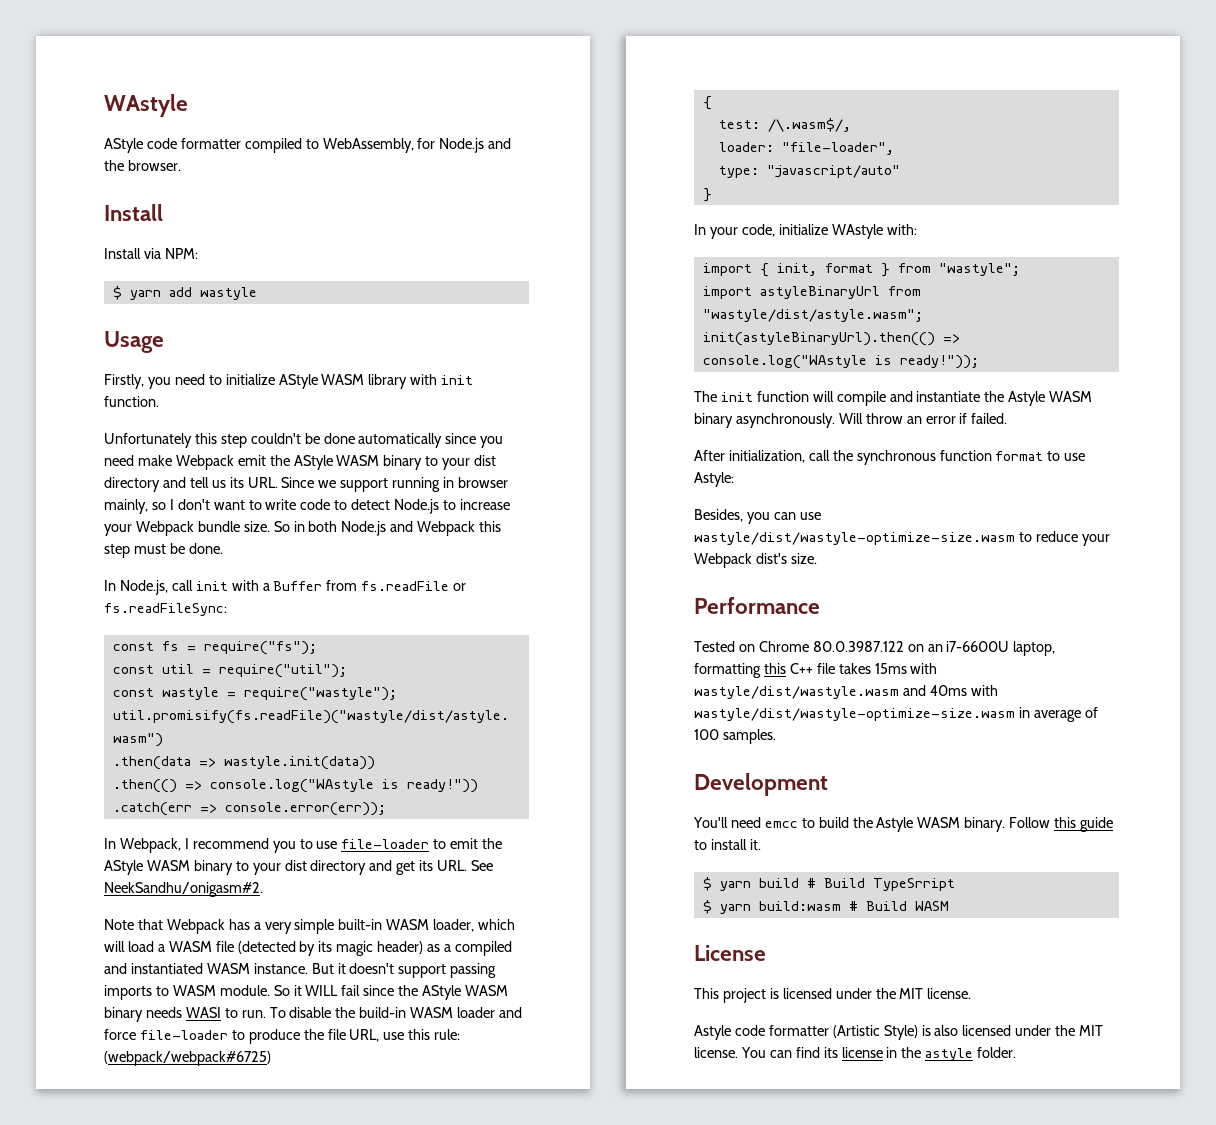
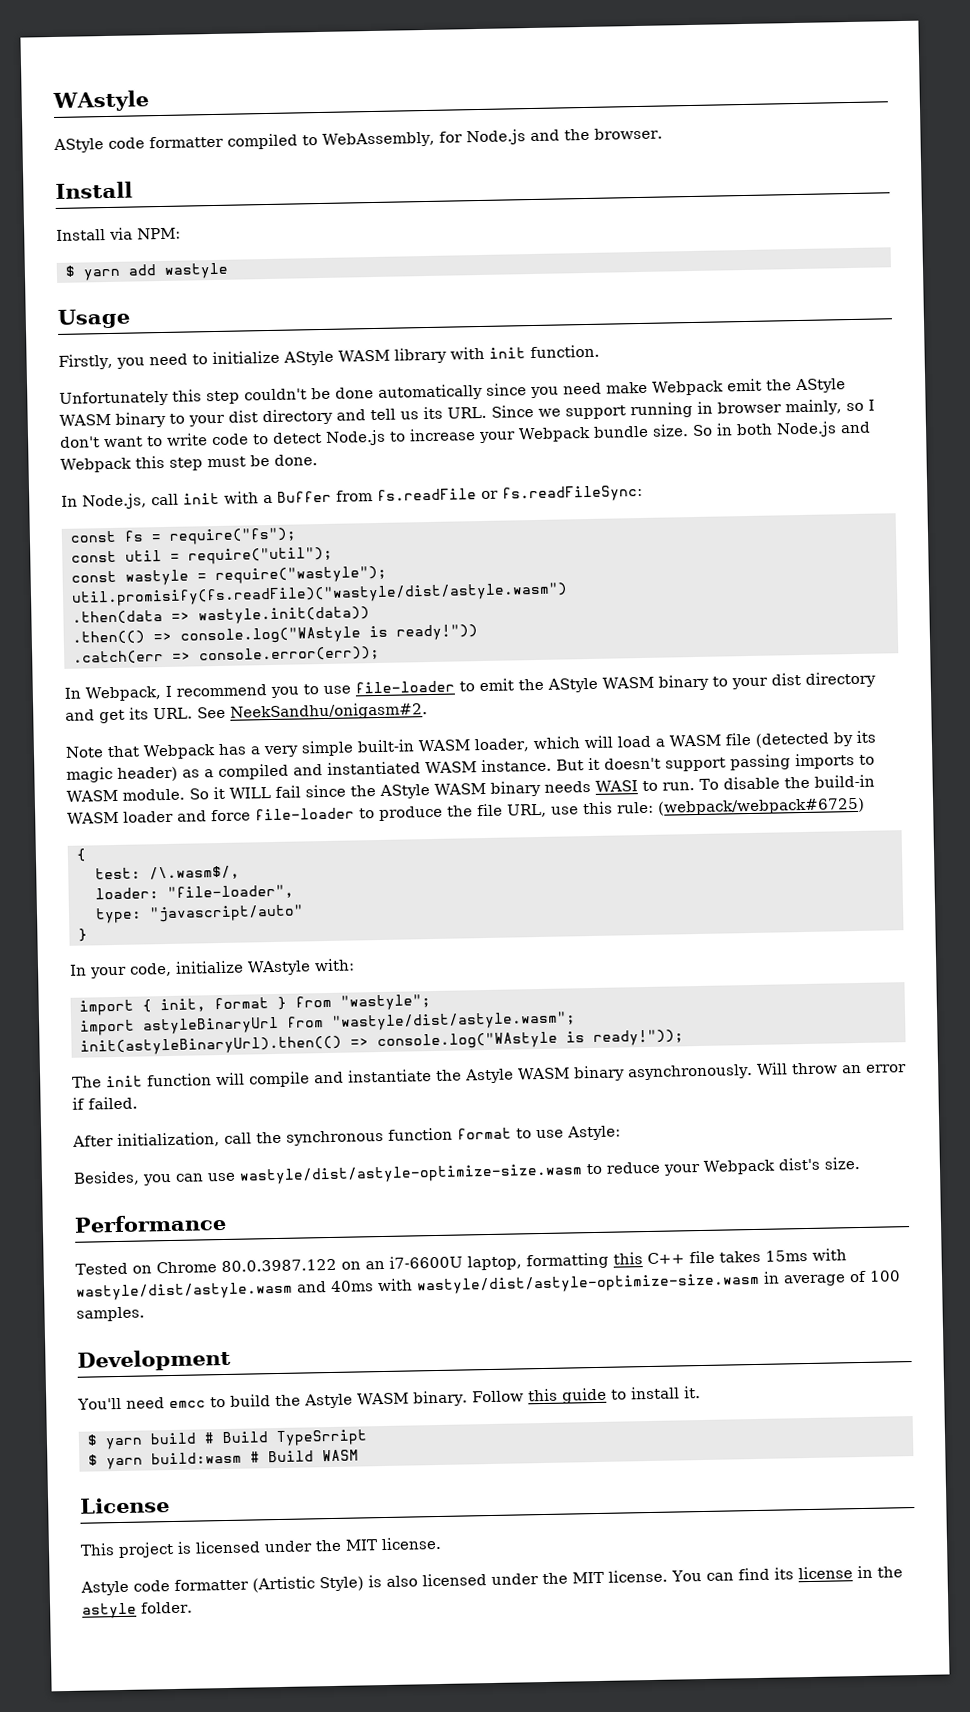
- Besides, you can use wastyle/dist/wastyle-optimize-size.wasm to reduce your Webpack dist's size.
+ Besides, you can use wastyle/dist/astyle-optimize-size.wasm to reduce your Webpack dist's size.
- Tested on Chrome 80.0.3987.122 on an i7-6600U laptop, formatting this C++ file takes 15ms with wastyle/dist/wastyle.wasm and 40ms with wastyle/dist/wastyle-optimize-size.wasm in average of 100 samples.
+ Tested on Chrome 80.0.3987.122 on an i7-6600U laptop, formatting this C++ file takes 15ms with wastyle/dist/astyle.wasm and 40ms with wastyle/dist/astyle-optimize-size.wasm in average of 100 samples.

